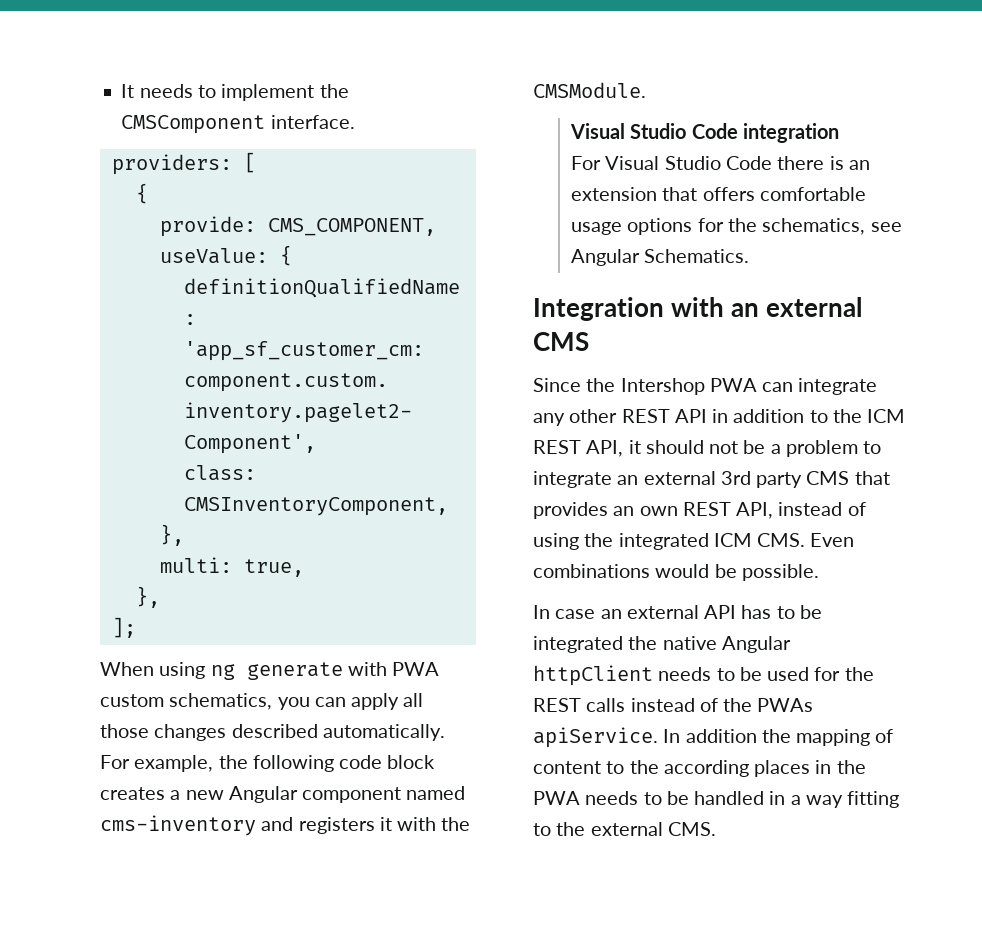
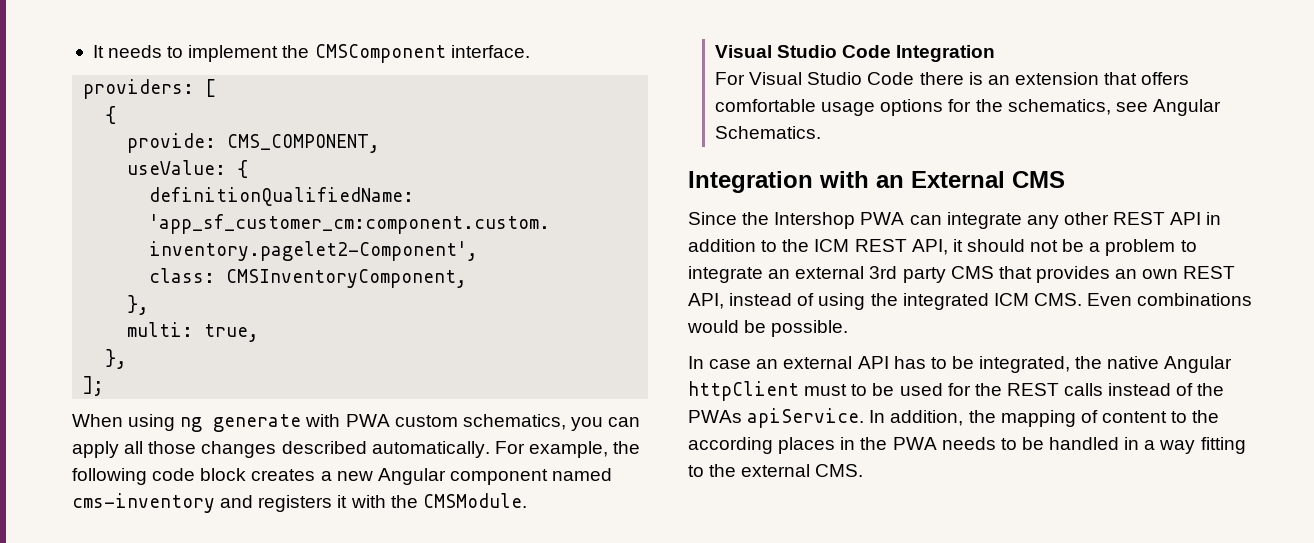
- Visual Studio Code integration
+ Visual Studio Code Integration
- Integration with an external CMS
+ Integration with an External CMS
- In case an external API has to be integrated the native Angular httpClient needs to be used for the REST calls instead of the PWAs apiService.
+ In case an external API has to be integrated, the native Angular httpClient must to be used for the REST calls instead of the PWAs apiService.
- In addition the mapping of content to the according places in the PWA needs to be handled in a way fitting to the external CMS.
+ In addition, the mapping of content to the according places in the PWA needs to be handled in a way fitting to the external CMS.

